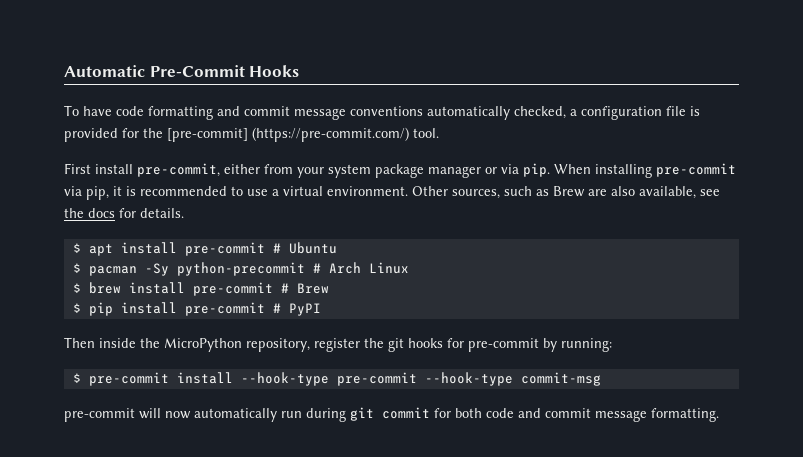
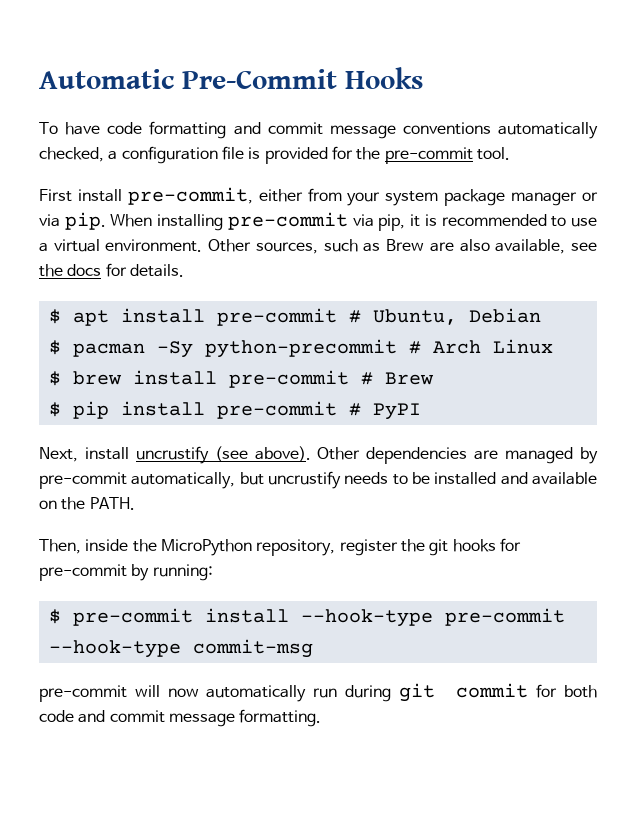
- To have code formatting and commit message conventions automatically checked, a configuration file is provided for the [pre-commit] (https://pre-commit.com/) tool.
+ To have code formatting and commit message conventions automatically checked, a configuration file is provided for the pre-commit tool.
- $ apt install pre-commit # Ubuntu
+ $ apt install pre-commit # Ubuntu, Debian
- Then inside the MicroPython repository, register the git hooks for pre-commit by running:
+ Next, install uncrustify (see above). Other dependencies are managed by pre-commit automatically, but uncrustify needs to be installed and available on the PATH.
+ Then, inside the MicroPython repository, register the git hooks for pre-commit by running:

